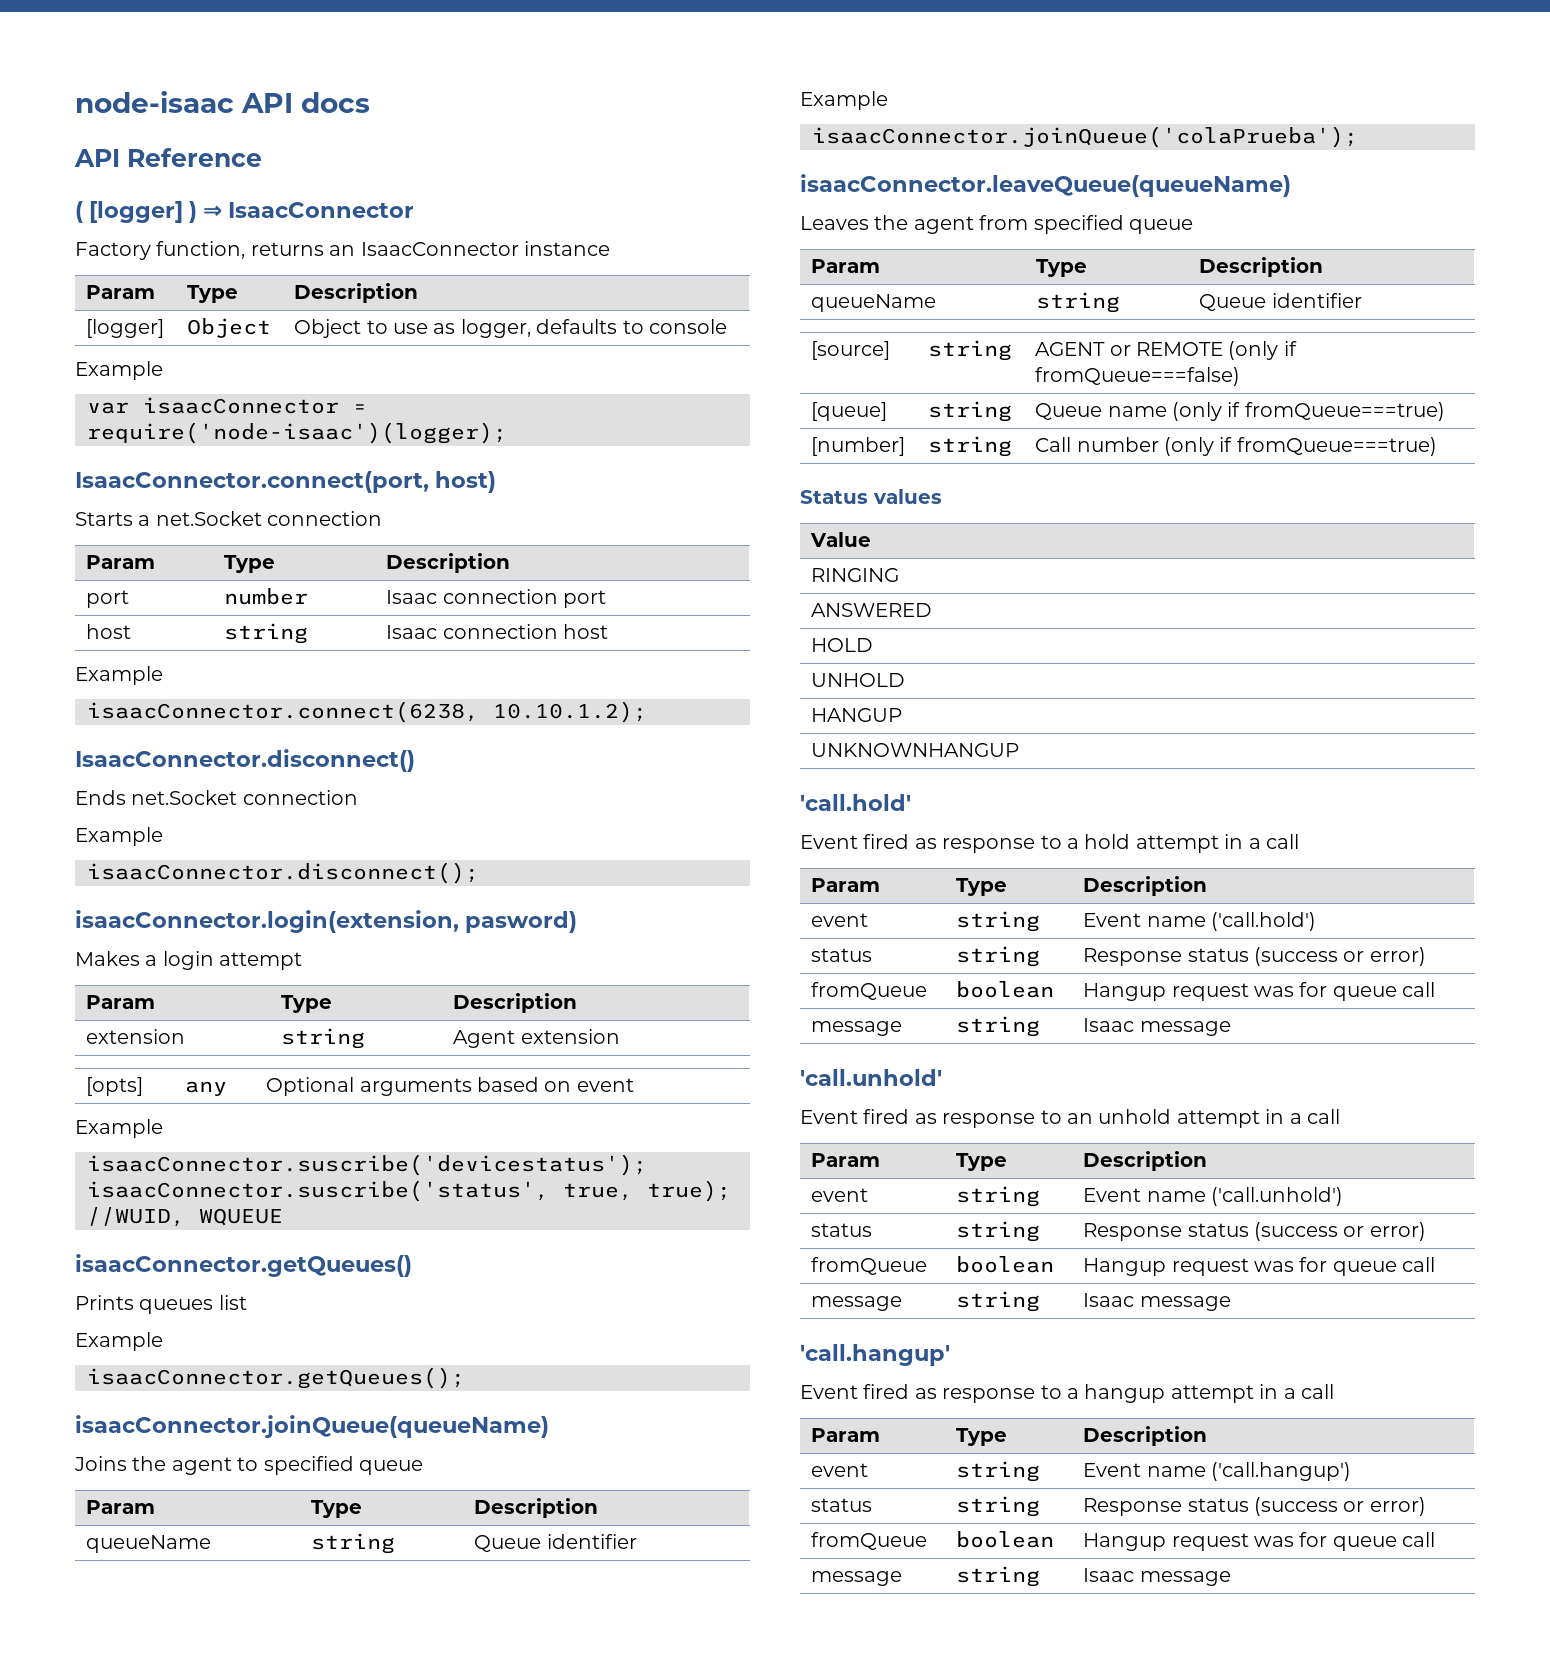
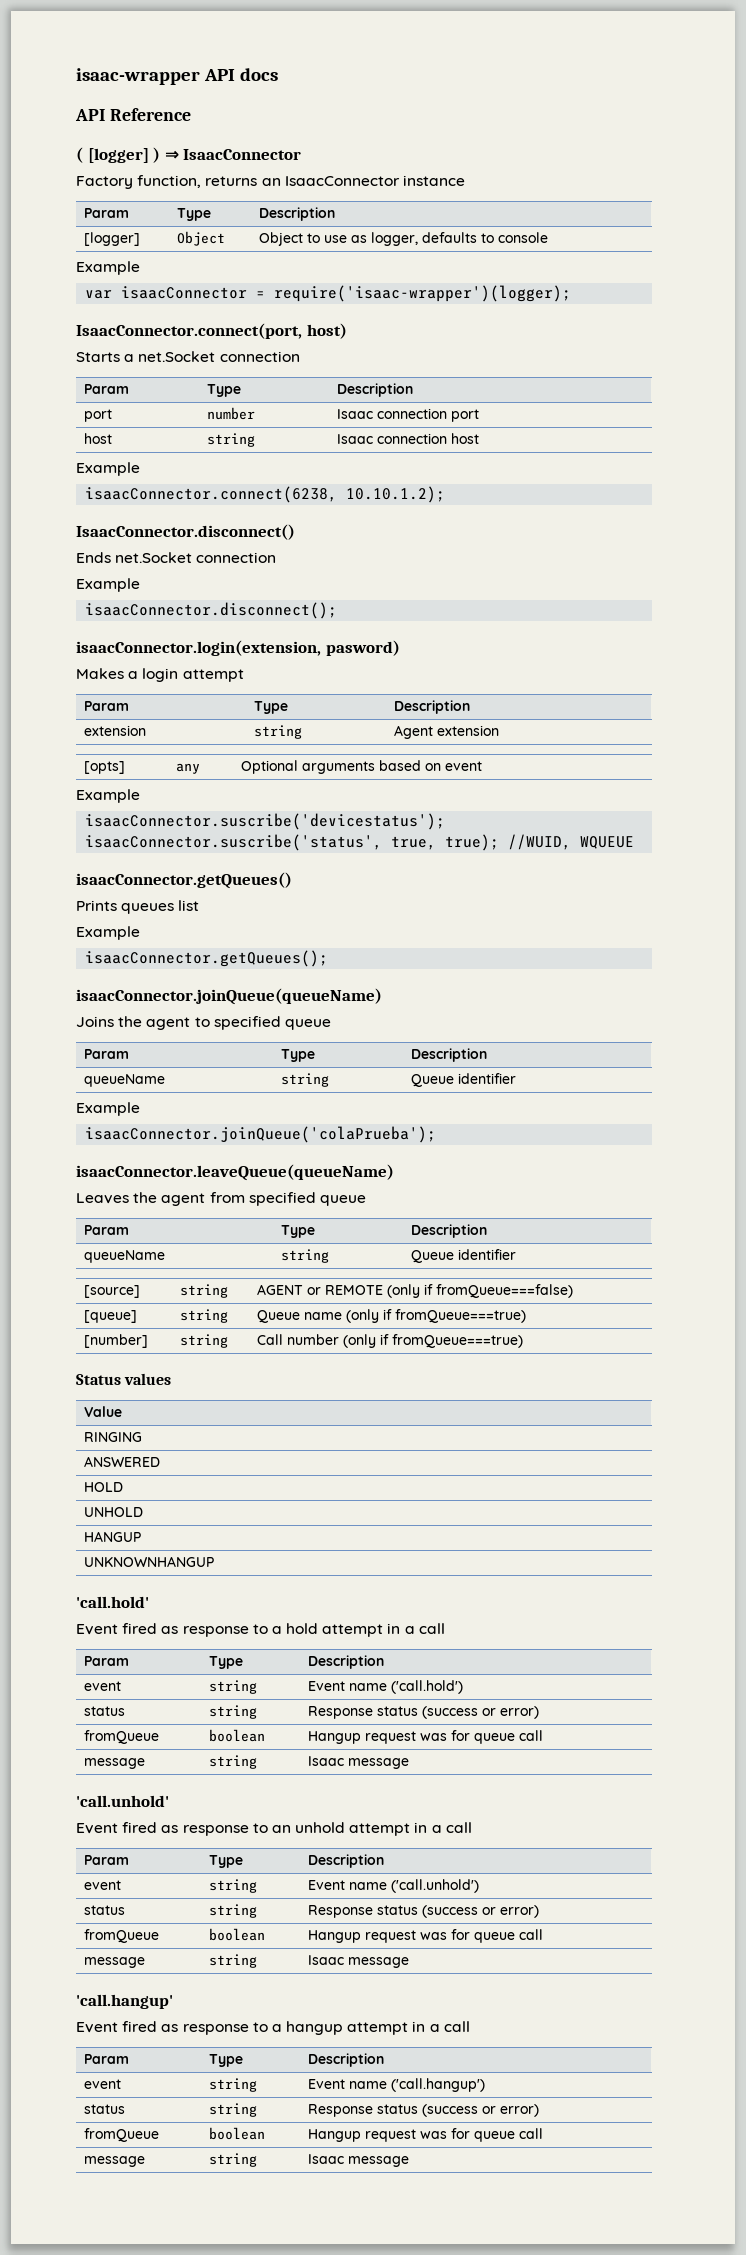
- node-isaac API docs
+ isaac-wrapper API docs
- var isaacConnector = require('node-isaac')(logger);
+ var isaacConnector = require('isaac-wrapper')(logger);

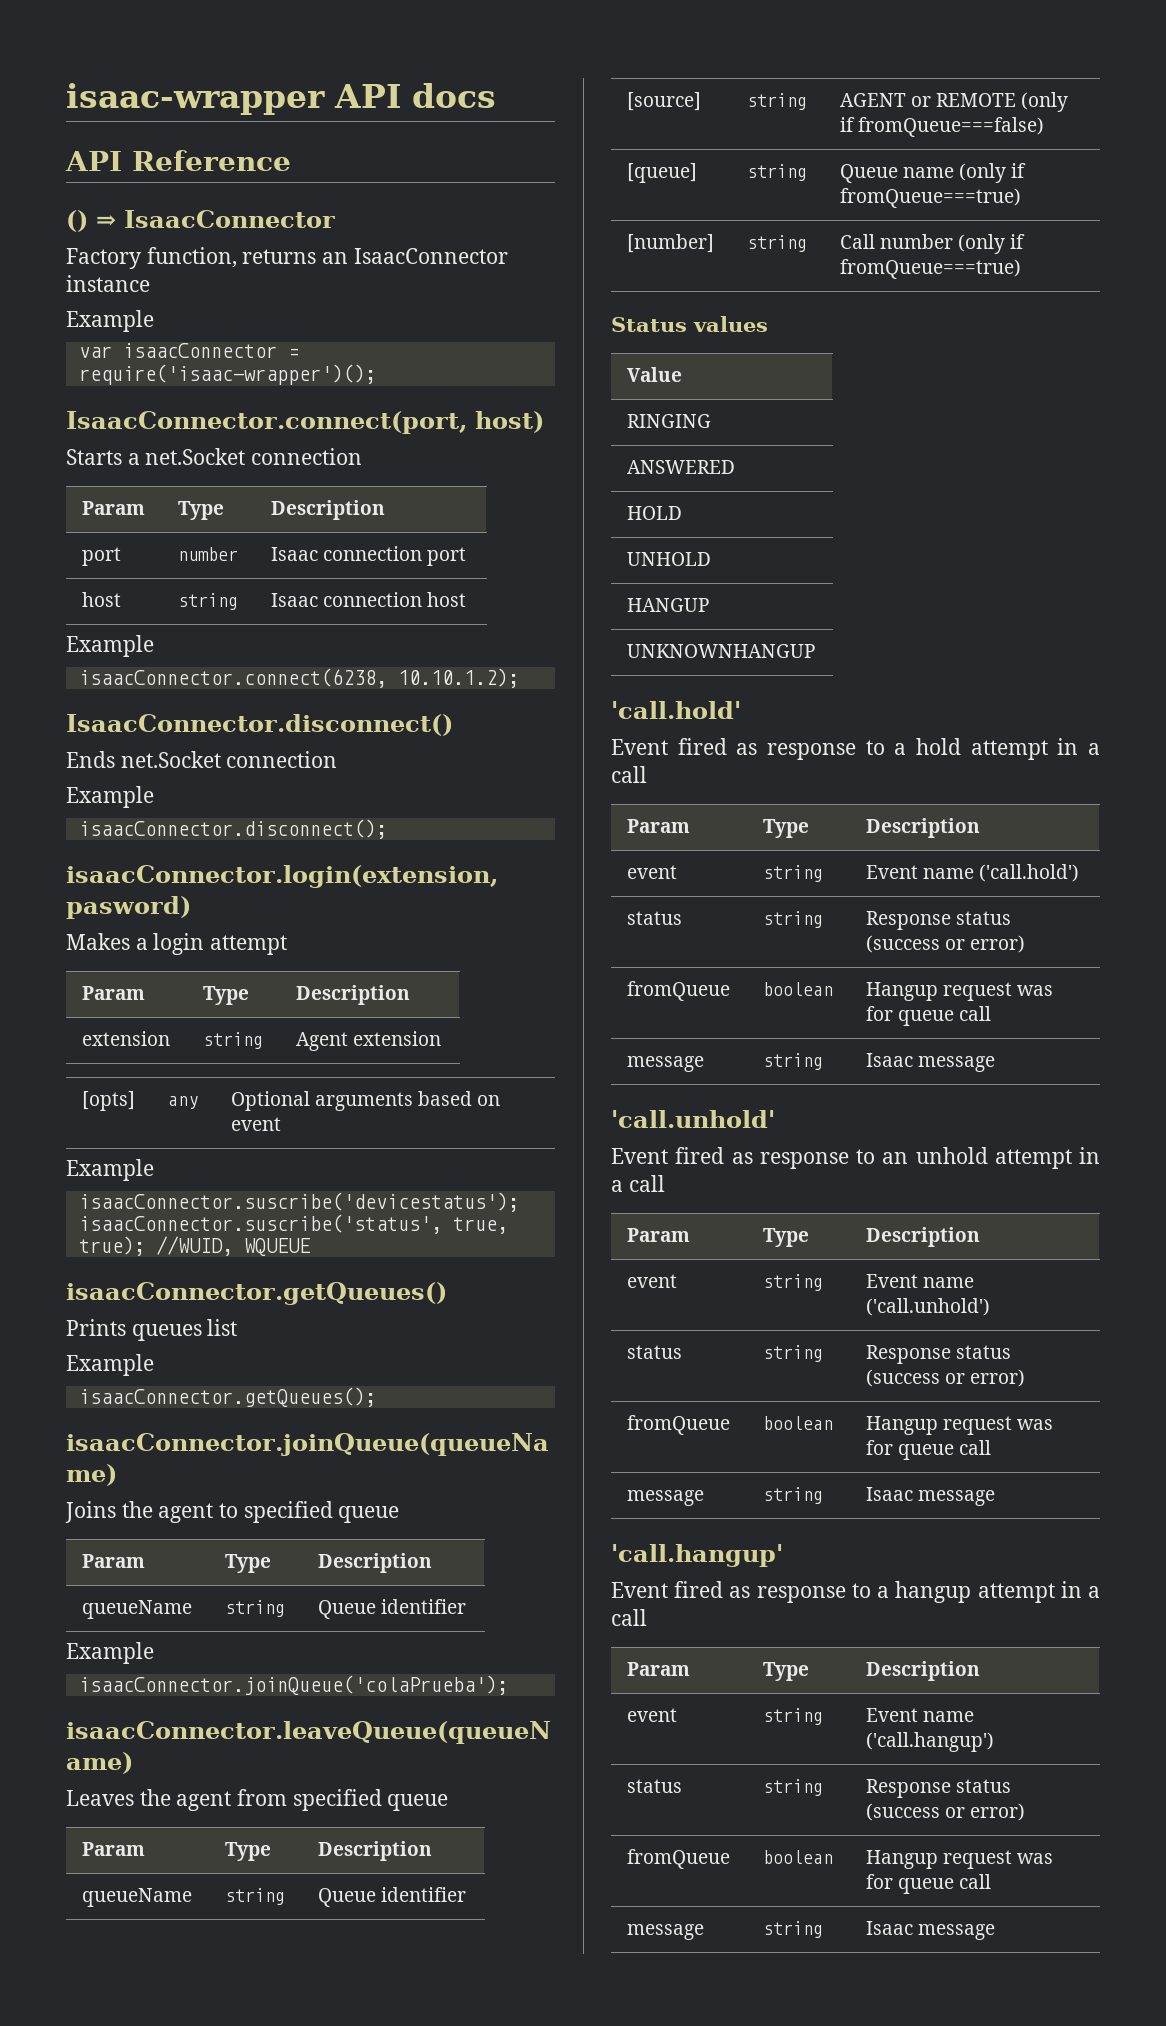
- ( [logger] ) ⇒ IsaacConnector
+ () ⇒ IsaacConnector
  Factory function, returns an IsaacConnector instance
- Param | Type | Description
- [logger] | Object | Object to use as logger, defaults to console
- var isaacConnector = require('isaac-wrapper')(logger);
+ var isaacConnector = require('isaac-wrapper')();

